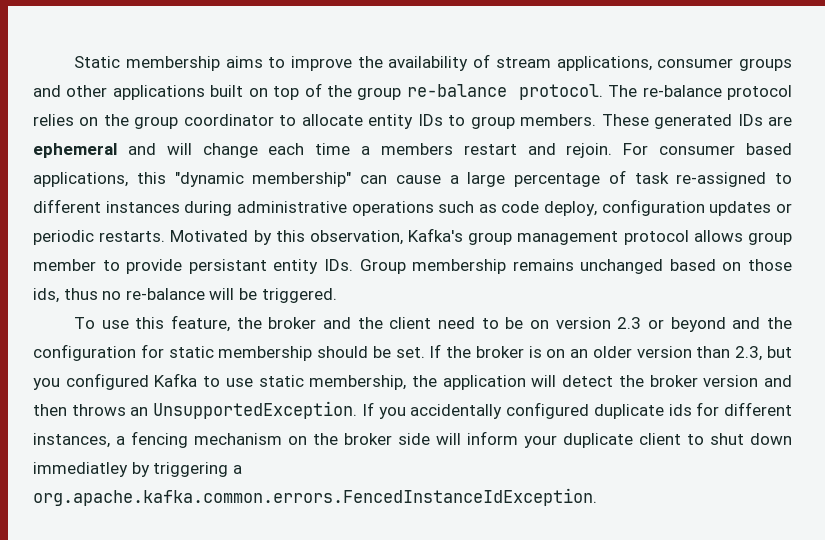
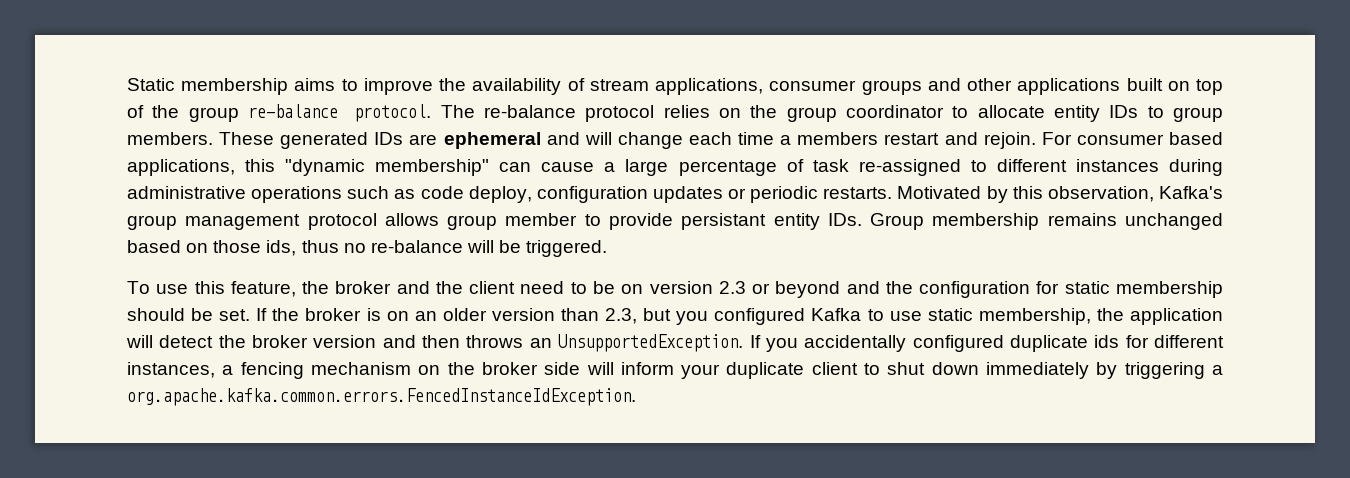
- If you accidentally configured duplicate ids for different instances, a fencing mechanism on the broker side will inform your duplicate client to shut down immediatley by triggering a org.apache.kafka.common.errors.FencedInstanceIdException.
+ If you accidentally configured duplicate ids for different instances, a fencing mechanism on the broker side will inform your duplicate client to shut down immediately by triggering a org.apache.kafka.common.errors.FencedInstanceIdException.

